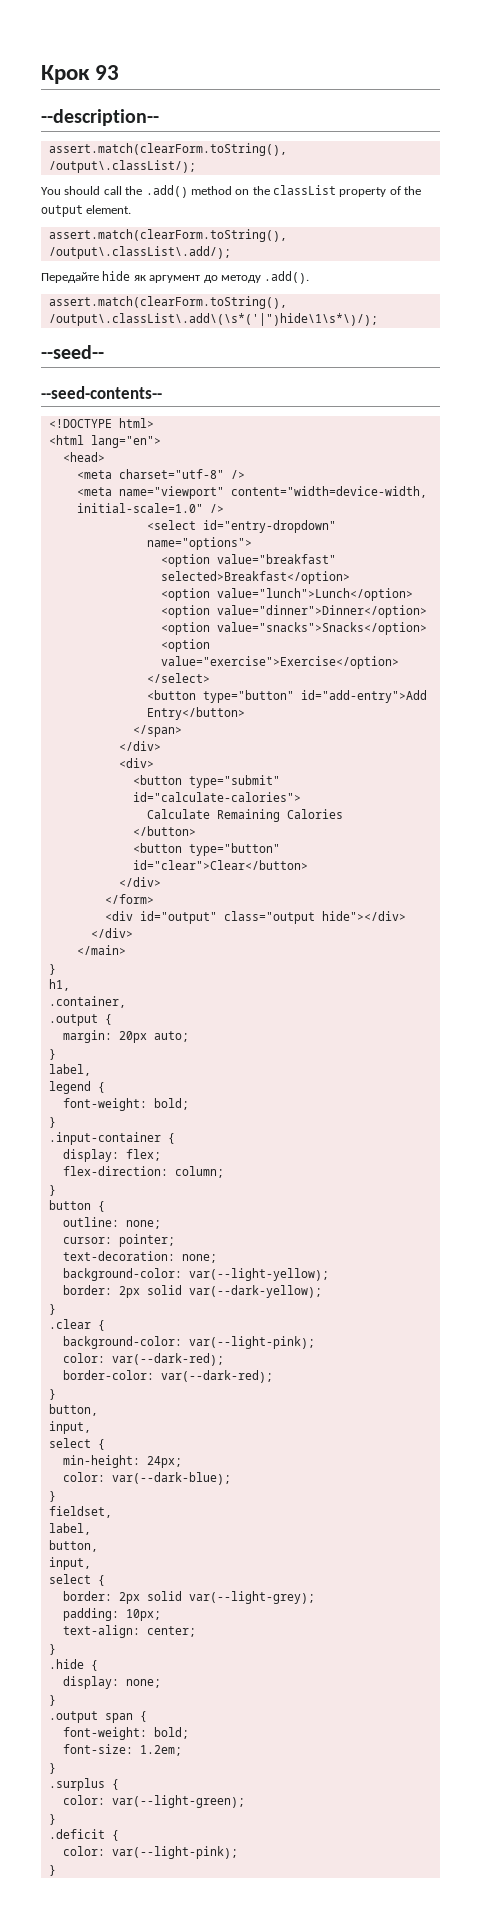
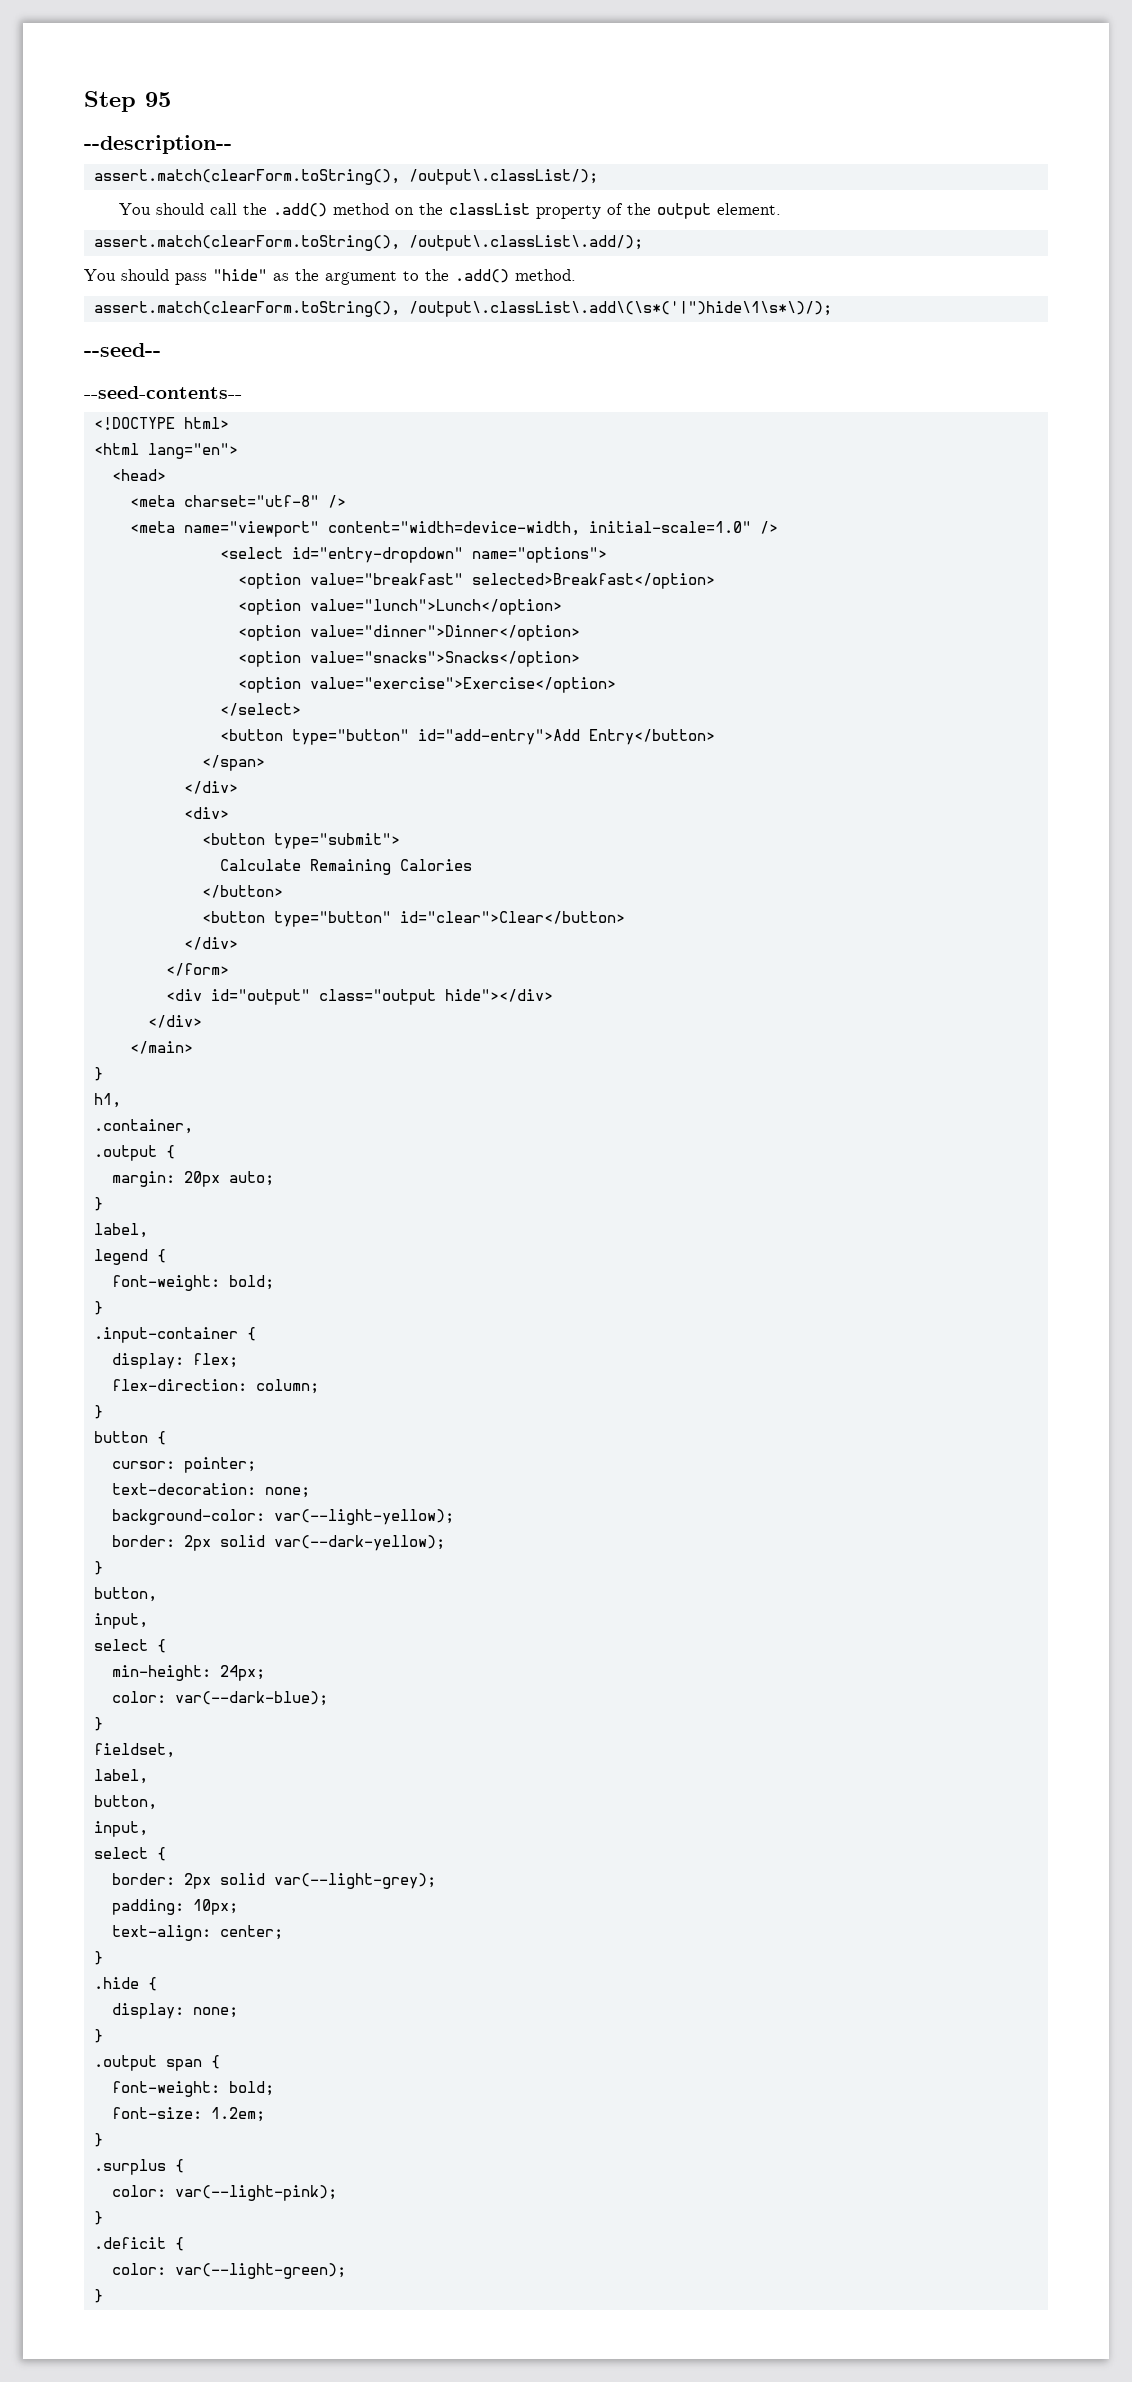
- Крок 93
+ Step 95
- Передайте hide як аргумент до методу .add().
+ You should pass "hide" as the argument to the .add() method.
- <button type="submit" id="calculate-calories">
+ <button type="submit">
- outline: none;
- .clear {
- background-color: var(--light-pink);
- color: var(--dark-red);
- border-color: var(--dark-red);
- }
- color: var(--light-green);
+ color: var(--light-pink);
- color: var(--light-pink);
+ color: var(--light-green);

